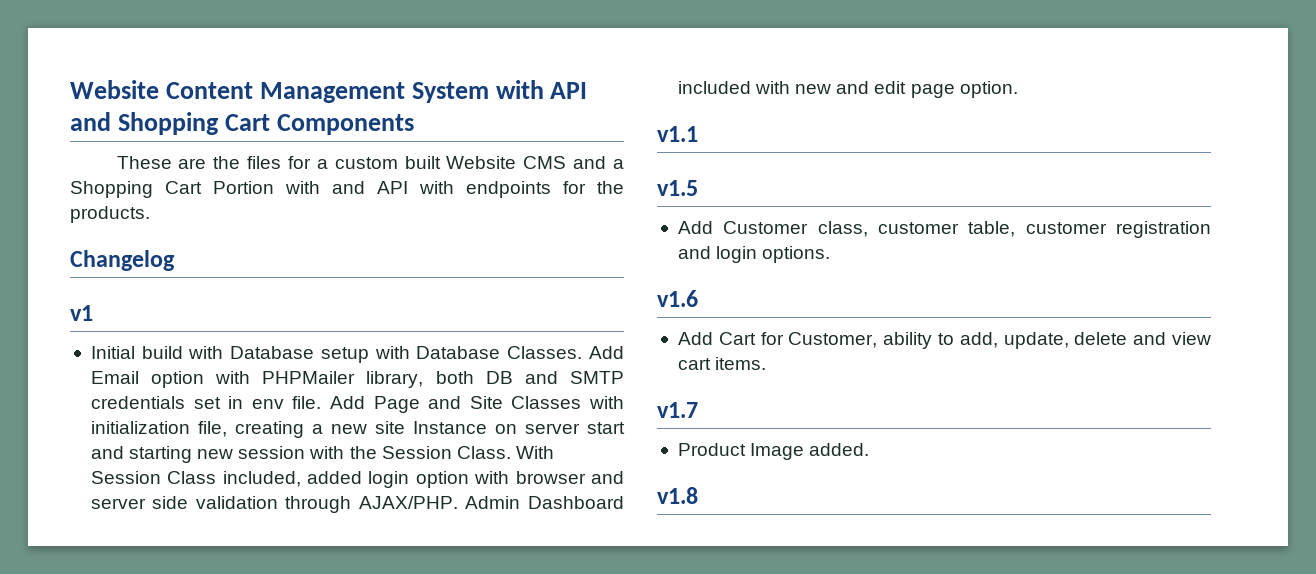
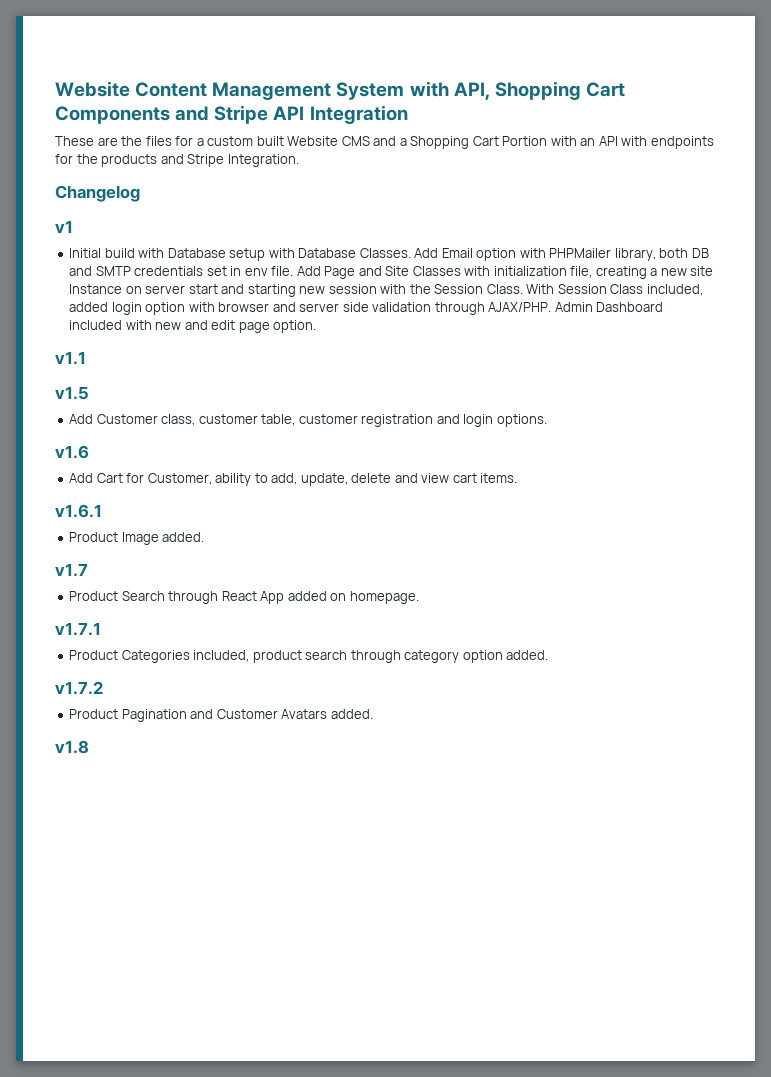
- Website Content Management System with API and Shopping Cart Components
+ Website Content Management System with API, Shopping Cart Components and Stripe API Integration
- These are the files for a custom built Website CMS and a Shopping Cart Portion with and API with endpoints for the products.
+ These are the files for a custom built Website CMS and a Shopping Cart Portion with an API with endpoints for the products and Stripe Integration.
- v1.7
+ v1.6.1
+ v1.7
+ Product Search through React App added on homepage.
+ v1.7.1
+ Product Categories included, product search through category option added.
+ v1.7.2
+ Product Pagination and Customer Avatars added.

